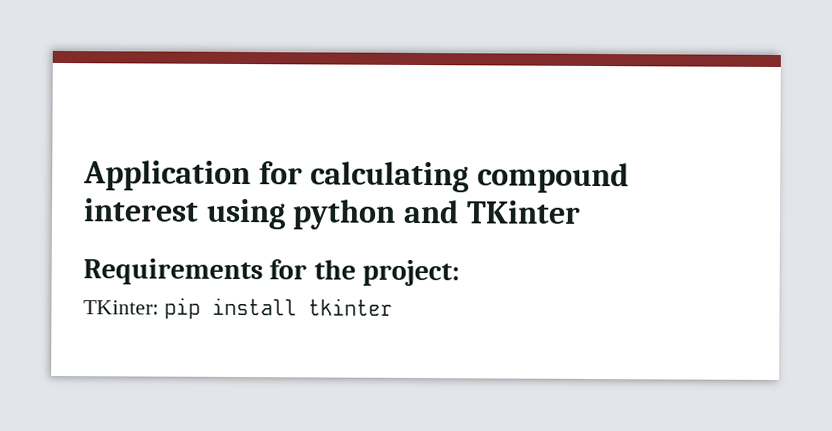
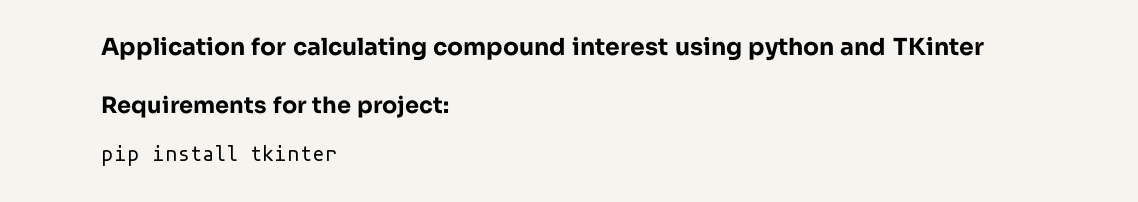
- TKinter: pip install tkinter
+ pip install tkinter

